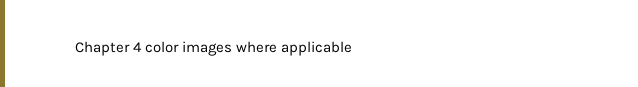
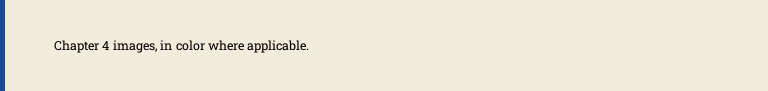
- Chapter 4 color images where applicable
+ Chapter 4 images, in color where applicable.

